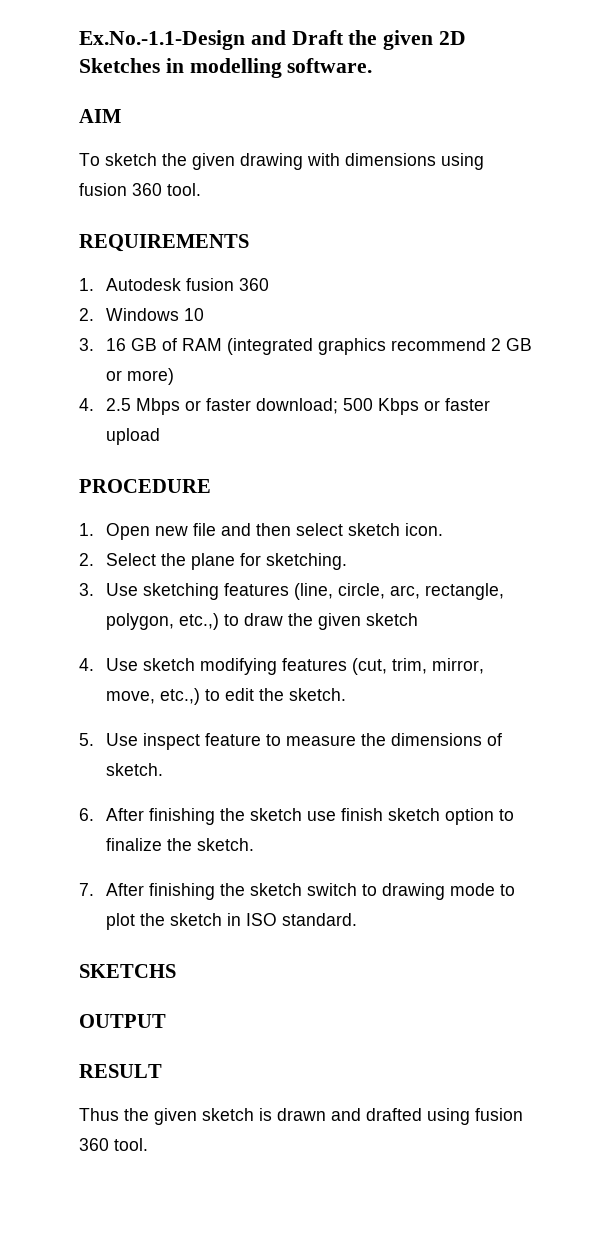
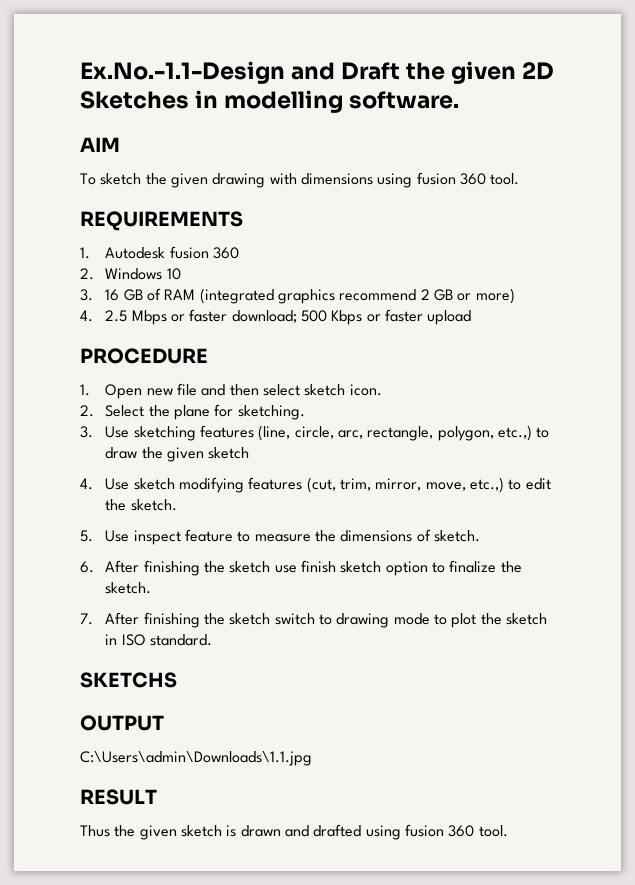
+ C:\Users\admin\Downloads\1.1.jpg

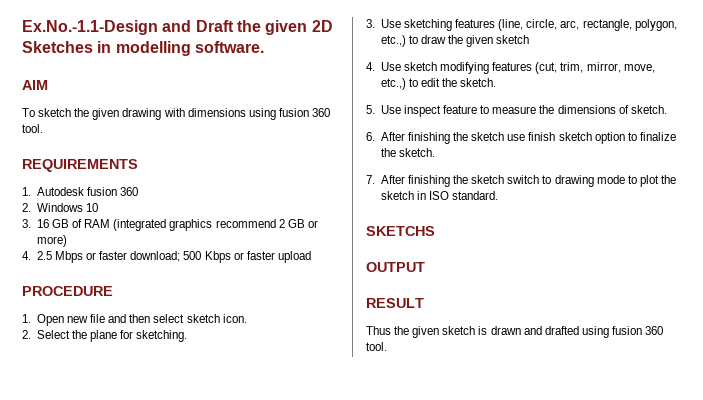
- C:\Users\admin\Downloads\1.1.jpg

